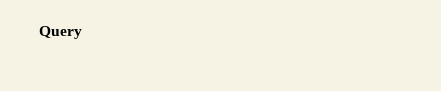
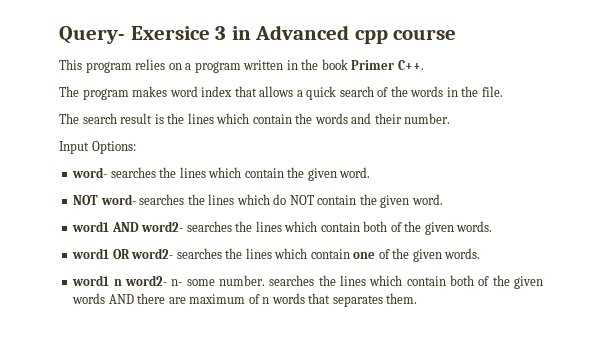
- Query
+ Query- Exersice 3 in Advanced cpp course
+ This program relies on a program written in the book Primer C++.
+ The program makes word index that allows a quick search of the words in the file.
+ The search result is the lines which contain the words and their number.
+ Input Options:
+ word- searches the lines which contain the given word.
+ NOT word- searches the lines which do NOT contain the given word.
+ word1 AND word2- searches the lines which contain both of the given words.
+ word1 OR word2- searches the lines which contain one of the given words.
+ word1 n word2- n- some number. searches the lines which contain both of the given words AND there are maximum of n words that separates them.

